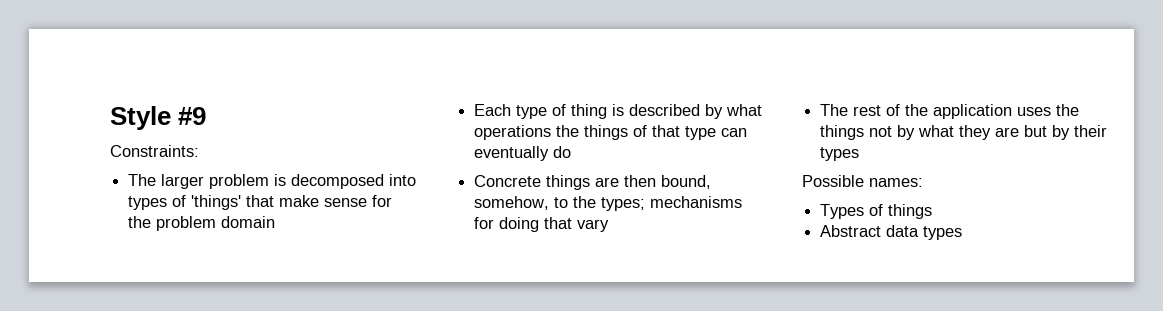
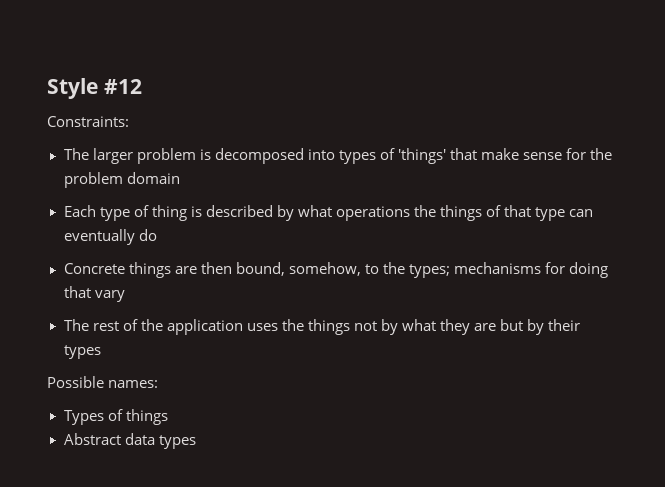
- Style #9
+ Style #12

